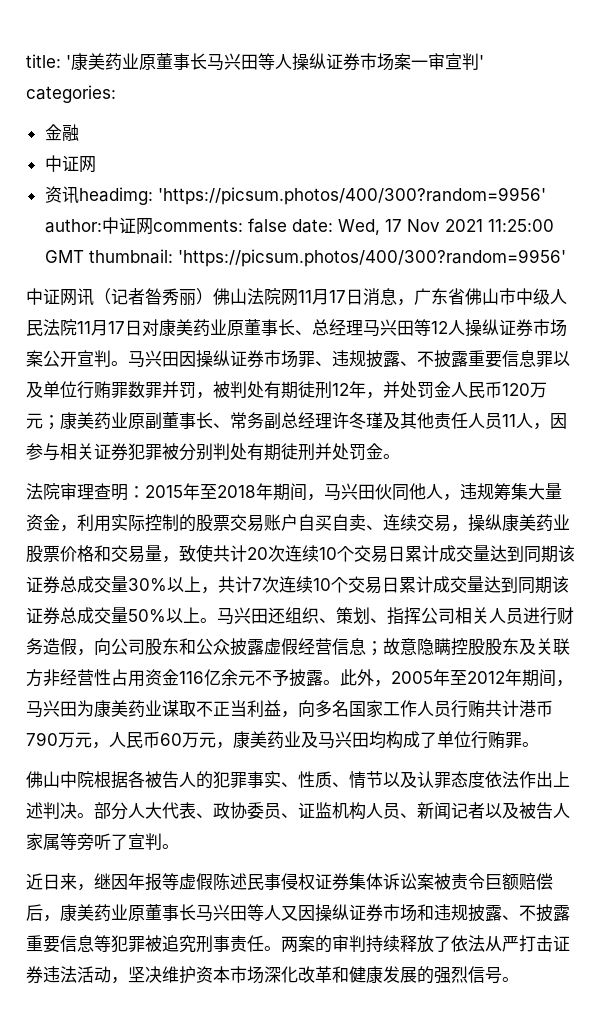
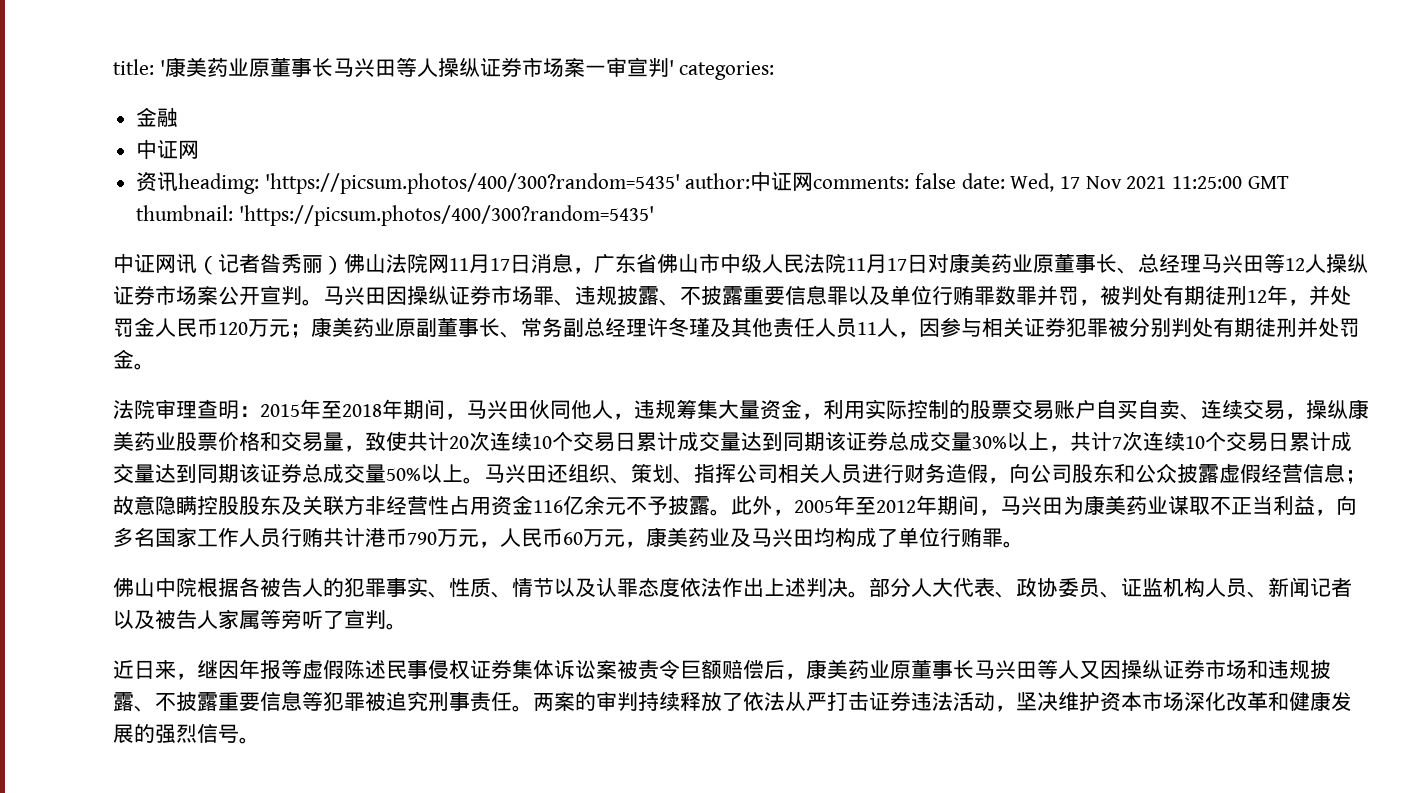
- 资讯headimg: 'https://picsum.photos/400/300?random=9956' author:中证网comments: false date: Wed, 17 Nov 2021 11:25:00 GMT thumbnail: 'https://picsum.photos/400/300?random=9956'
+ 资讯headimg: 'https://picsum.photos/400/300?random=5435' author:中证网comments: false date: Wed, 17 Nov 2021 11:25:00 GMT thumbnail: 'https://picsum.photos/400/300?random=5435'

